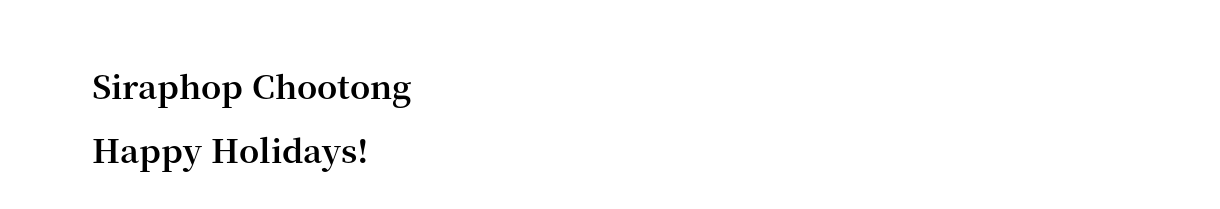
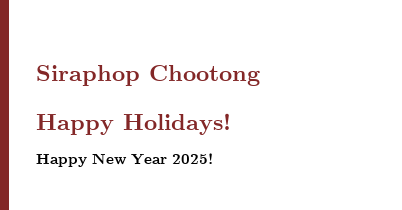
+ Happy New Year 2025!

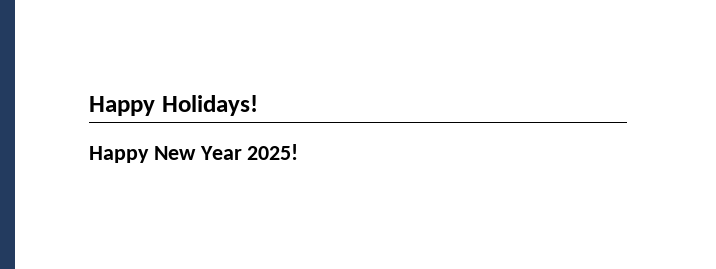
- Siraphop Chootong

